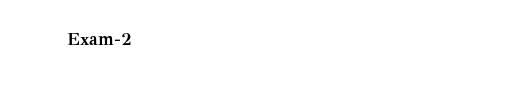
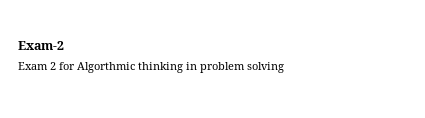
+ Exam 2 for Algorthmic thinking in problem solving

